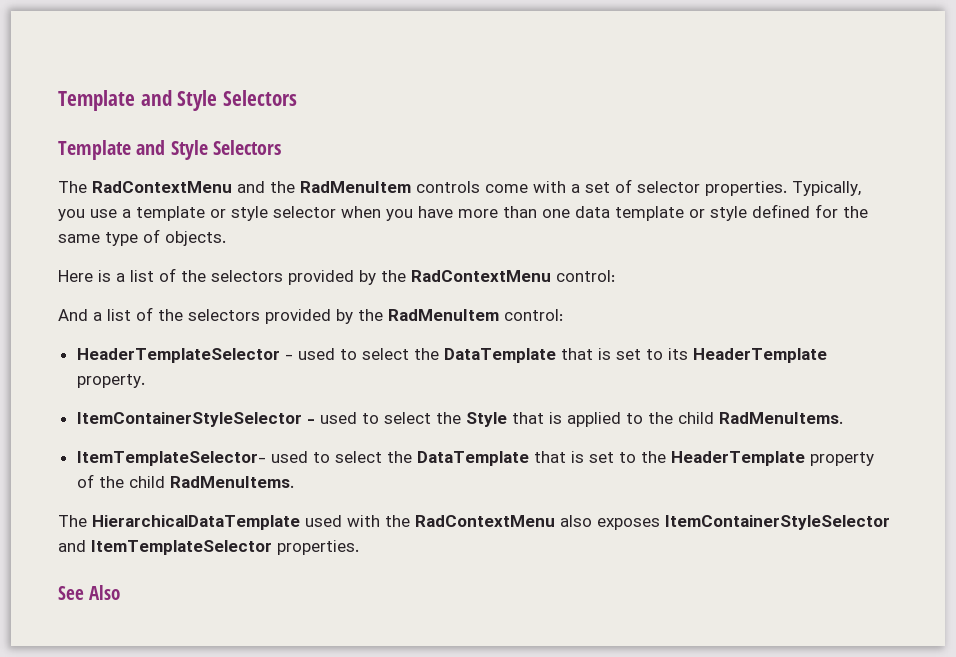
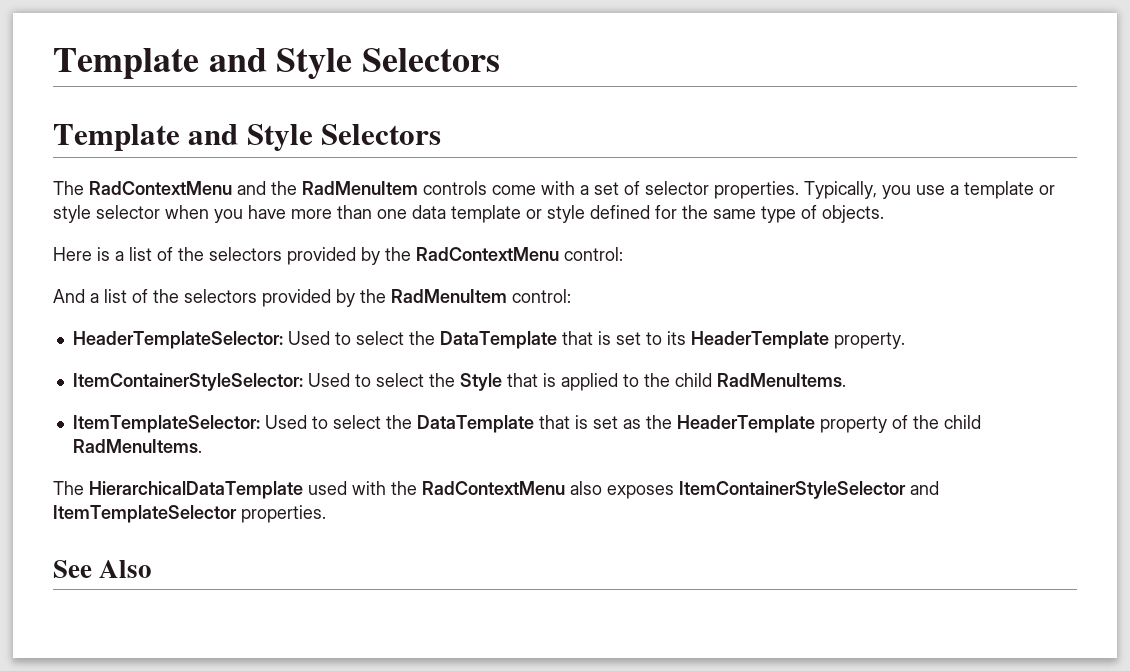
- HeaderTemplateSelector - used to select the DataTemplate that is set to its HeaderTemplate property.
+ HeaderTemplateSelector: Used to select the DataTemplate that is set to its HeaderTemplate property.
- ItemContainerStyleSelector - used to select the Style that is applied to the child RadMenuItems.
+ ItemContainerStyleSelector: Used to select the Style that is applied to the child RadMenuItems.
- ItemTemplateSelector- used to select the DataTemplate that is set to the HeaderTemplate property of the child RadMenuItems.
+ ItemTemplateSelector: Used to select the DataTemplate that is set as the HeaderTemplate property of the child RadMenuItems.

